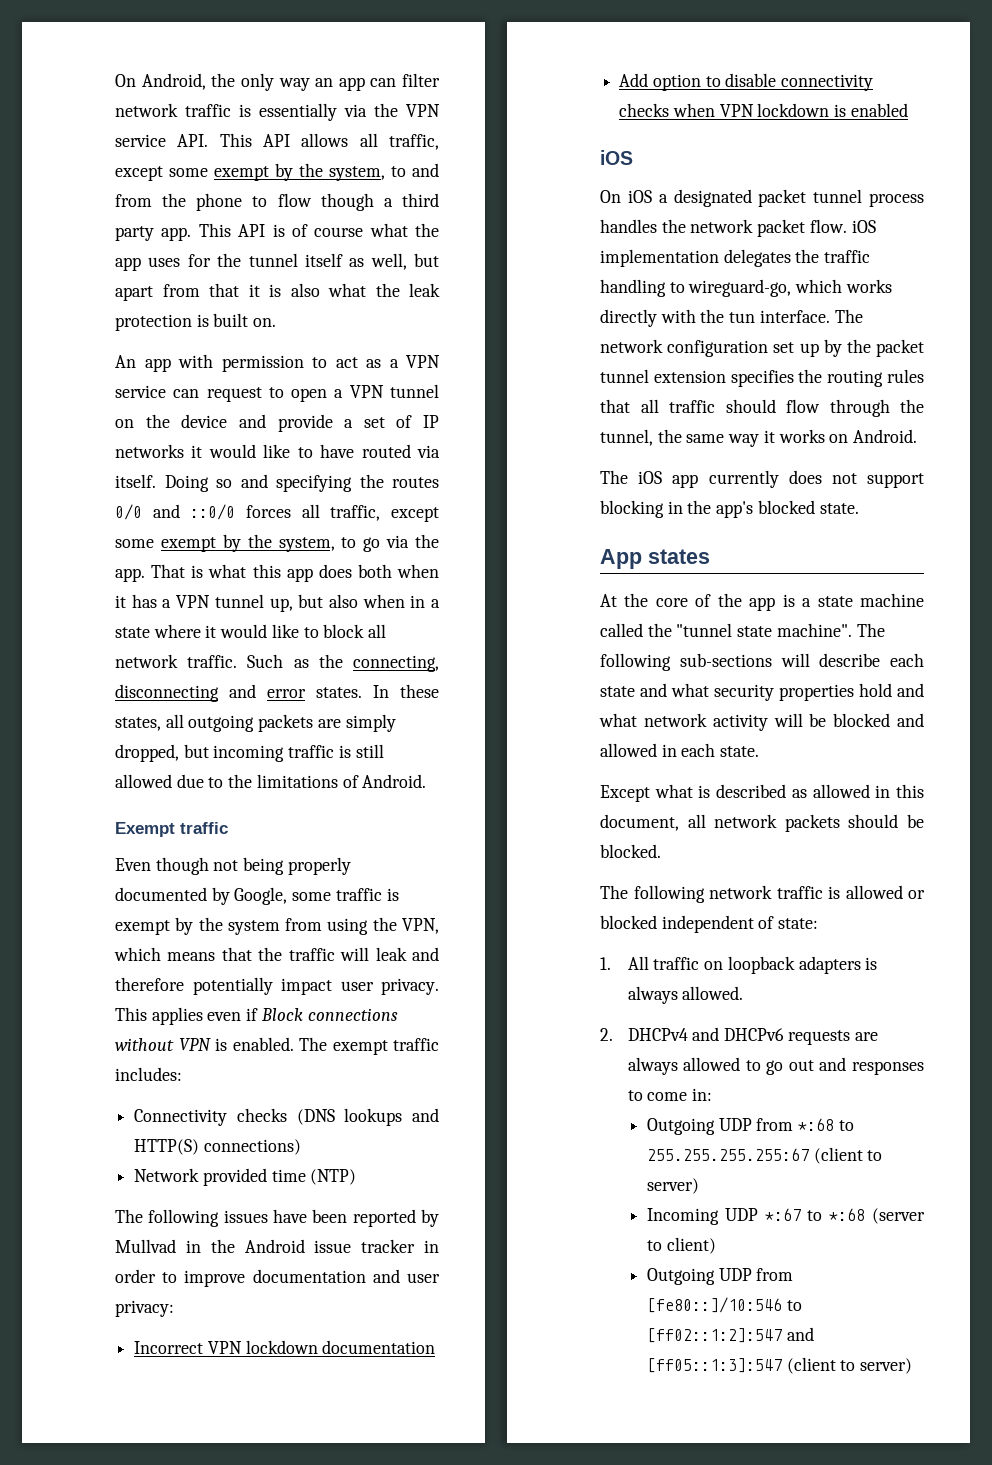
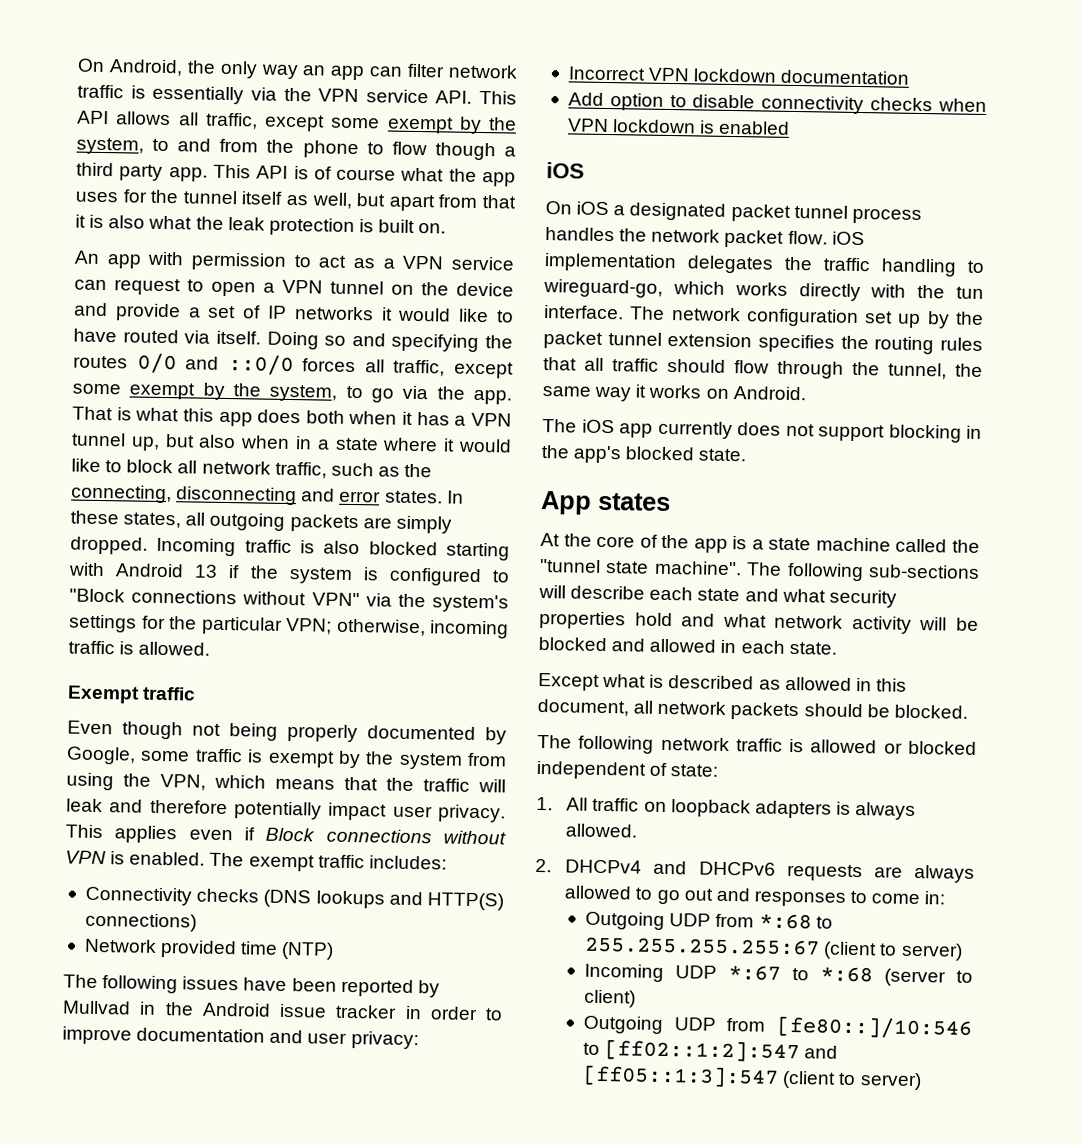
- That is what this app does both when it has a VPN tunnel up, but also when in a state where it would like to block all network traffic. Such as the connecting, disconnecting and error states.
+ That is what this app does both when it has a VPN tunnel up, but also when in a state where it would like to block all network traffic, such as the connecting, disconnecting and error states.
- In these states, all outgoing packets are simply dropped, but incoming traffic is still allowed due to the limitations of Android.
+ In these states, all outgoing packets are simply dropped. Incoming traffic is also blocked starting with Android 13 if the system is configured to "Block connections without VPN" via the system's settings for the particular VPN; otherwise, incoming traffic is allowed.

